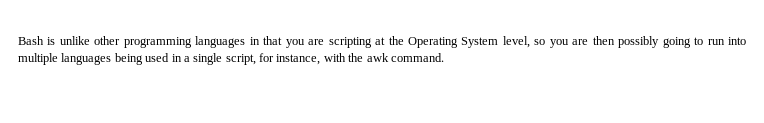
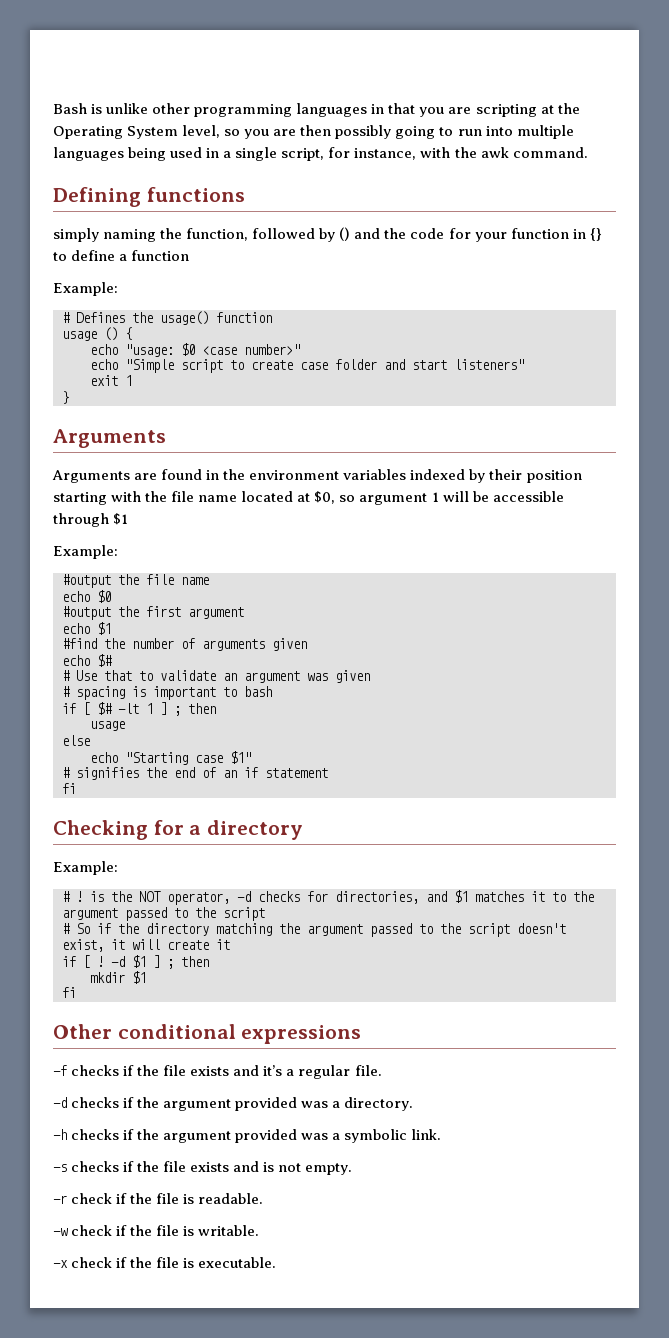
+ Defining functions
+ simply naming the function, followed by () and the code for your function in {} to define a function
+ Example:
+ # Defines the usage() function
+ usage () {
+ echo "usage: $0 <case number>"
+ echo "Simple script to create case folder and start listeners"
+ exit 1
+ }
+ Arguments
+ Arguments are found in the environment variables indexed by their position starting with the file name located at $0, so argument 1 will be accessible through $1
+ Example:
+ #output the file name
+ echo $0
+ #output the first argument
+ echo $1
+ #find the number of arguments given
+ echo $#
+ # Use that to validate an argument was given
+ # spacing is important to bash
+ if [ $# -lt 1 ] ; then
+ usage
+ else
+ echo "Starting case $1"
+ # signifies the end of an if statement
+ fi
+ Checking for a directory
+ Example:
+ # ! is the NOT operator, -d checks for directories, and $1 matches it to the argument passed to the script
+ # So if the directory matching the argument passed to the script doesn't exist, it will create it
+ if [ ! -d $1 ] ; then
+ mkdir $1
+ fi
+ Other conditional expressions
+ -f checks if the file exists and it’s a regular file.
+ -d checks if the argument provided was a directory.
+ -h checks if the argument provided was a symbolic link.
+ -s checks if the file exists and is not empty.
+ -r check if the file is readable.
+ -w check if the file is writable.
+ -x check if the file is executable.

